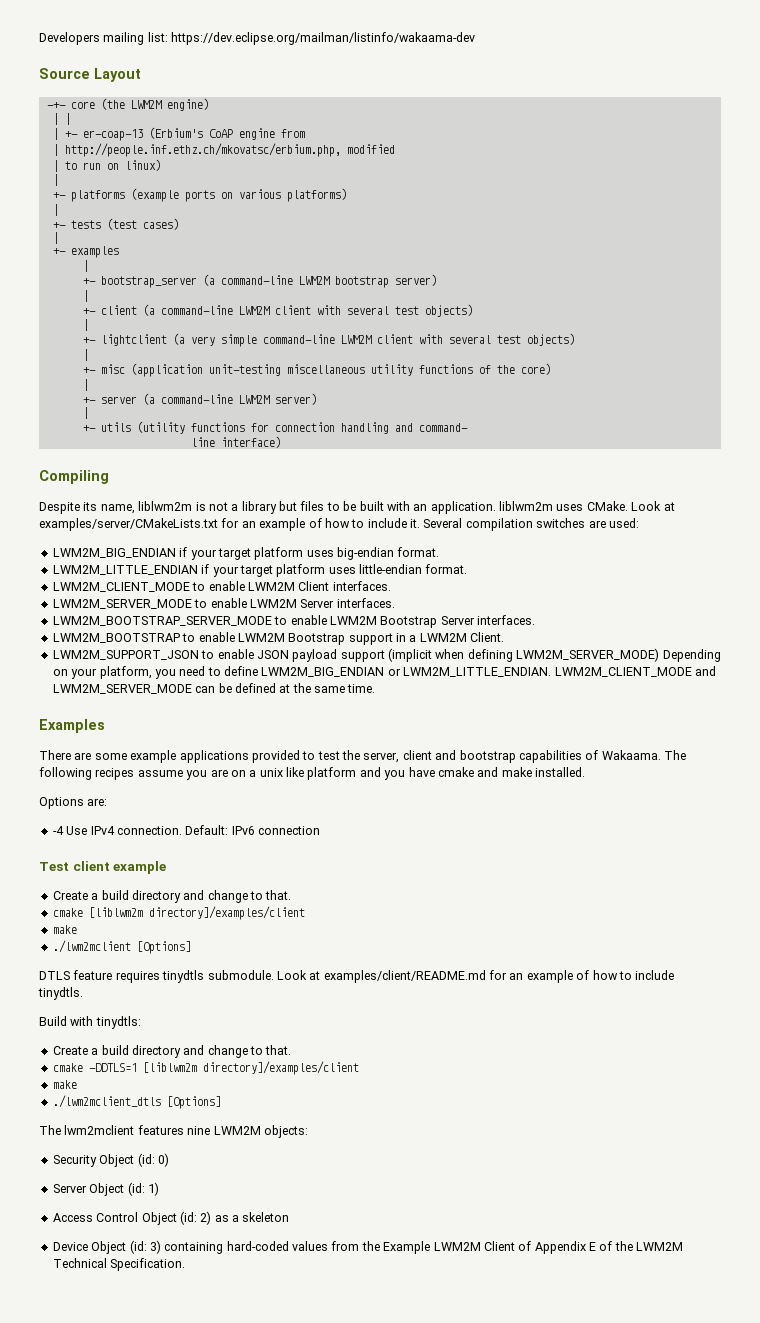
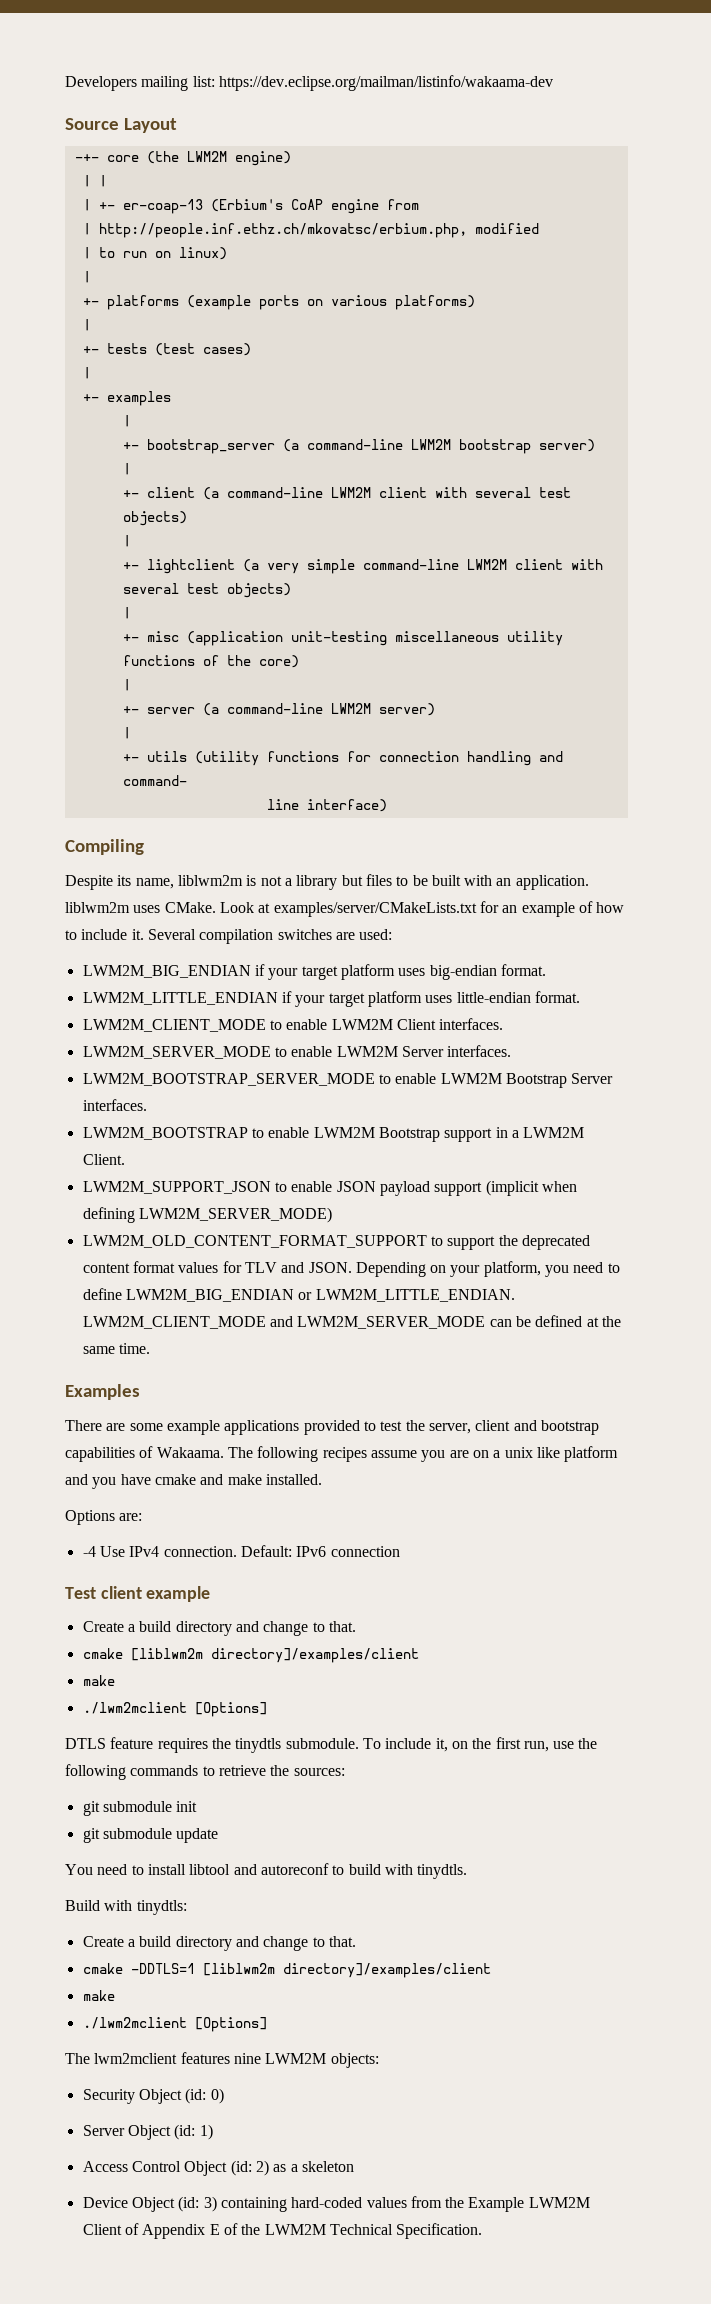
- LWM2M_SUPPORT_JSON to enable JSON payload support (implicit when defining LWM2M_SERVER_MODE) Depending on your platform, you need to define LWM2M_BIG_ENDIAN or LWM2M_LITTLE_ENDIAN.
+ LWM2M_SUPPORT_JSON to enable JSON payload support (implicit when defining LWM2M_SERVER_MODE)
+ LWM2M_OLD_CONTENT_FORMAT_SUPPORT to support the deprecated content format values for TLV and JSON. Depending on your platform, you need to define LWM2M_BIG_ENDIAN or LWM2M_LITTLE_ENDIAN.
- DTLS feature requires tinydtls submodule.
+ DTLS feature requires the tinydtls submodule.
- Look at examples/client/README.md for an example of how to include tinydtls.
+ To include it, on the first run, use the following commands to retrieve the sources:
+ git submodule init
+ git submodule update
+ You need to install libtool and autoreconf to build with tinydtls.
  cmake -DDTLS=1 [liblwm2m directory]/examples/client
  make
- ./lwm2mclient_dtls [Options]
+ ./lwm2mclient [Options]

